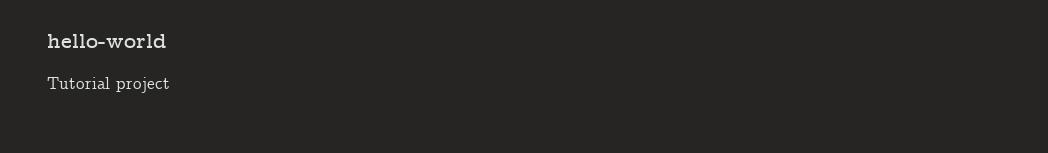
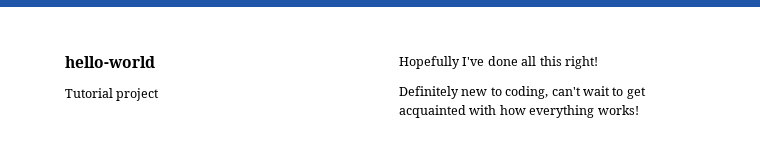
+ Hopefully I've done all this right!
+ Definitely new to coding, can't wait to get acquainted with how everything works!

